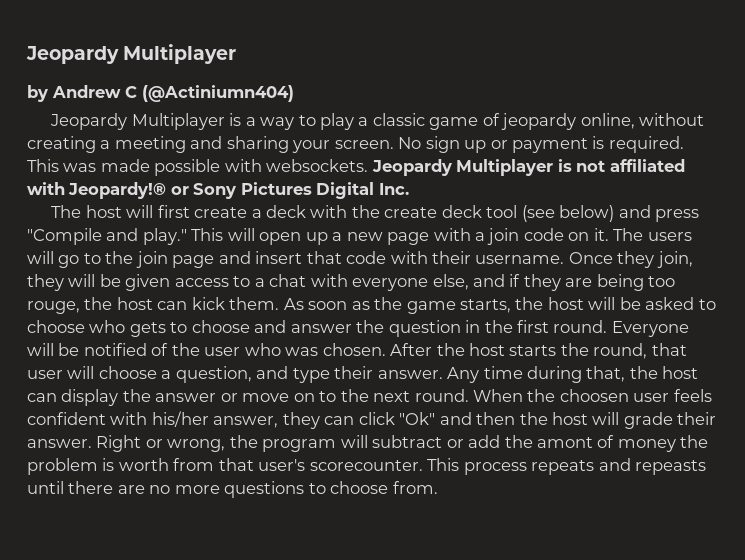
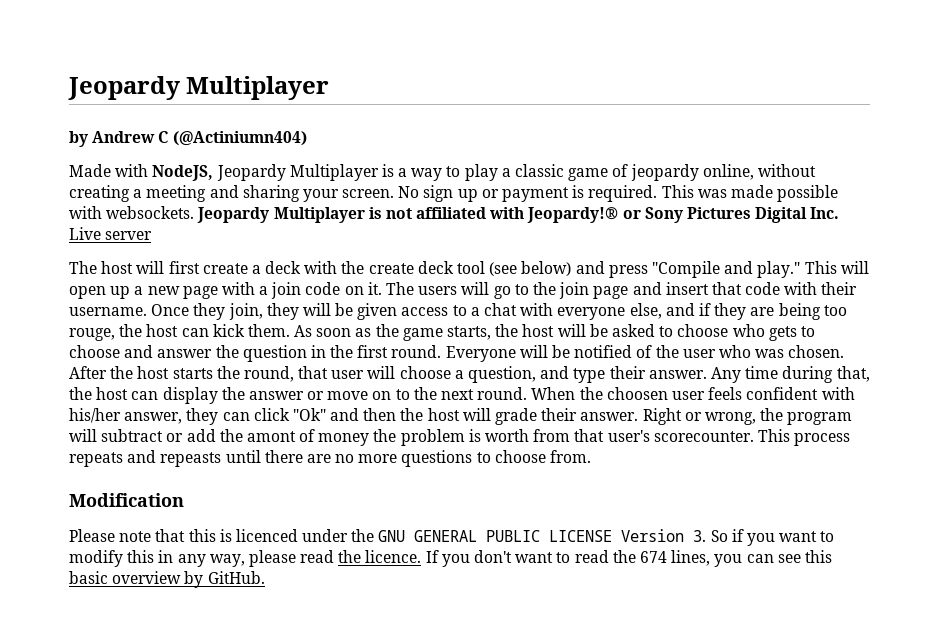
- Jeopardy Multiplayer is a way to play a classic game of jeopardy online, without creating a meeting and sharing your screen.
+ Made with NodeJS, Jeopardy Multiplayer is a way to play a classic game of jeopardy online, without creating a meeting and sharing your screen.
- Jeopardy Multiplayer is not affiliated with Jeopardy!® or Sony Pictures Digital Inc.
+ Jeopardy Multiplayer is not affiliated with Jeopardy!® or Sony Pictures Digital Inc. Live server
+ Modification
+ Please note that this is licenced under the GNU GENERAL PUBLIC LICENSE Version 3. So if you want to modify this in any way, please read the licence. If you don't want to read the 674 lines, you can see this basic overview by GitHub.

